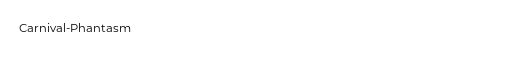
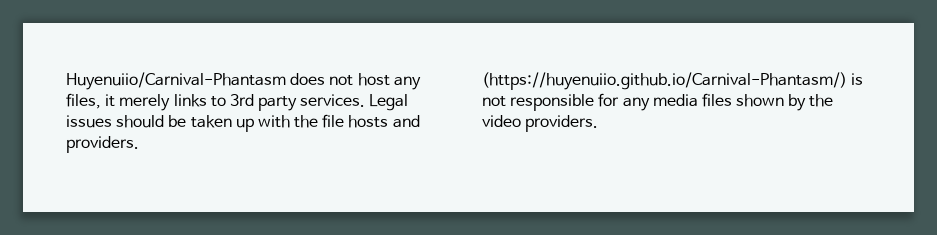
- Carnival-Phantasm
+ Huyenuiio/Carnival-Phantasm does not host any files, it merely links to 3rd party services. Legal issues should be taken up with the file hosts and providers. (https://huyenuiio.github.io/Carnival-Phantasm/) is not responsible for any media files shown by the video providers.

